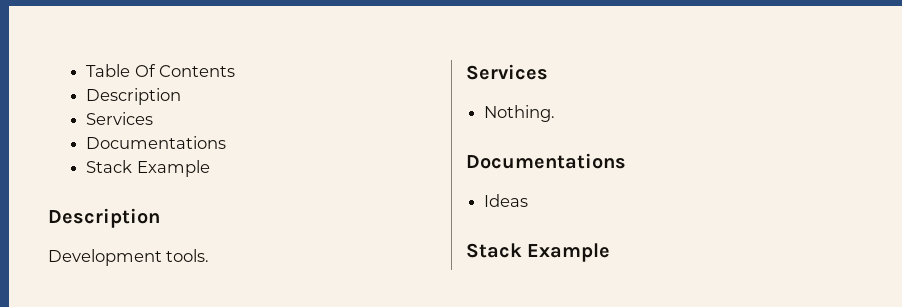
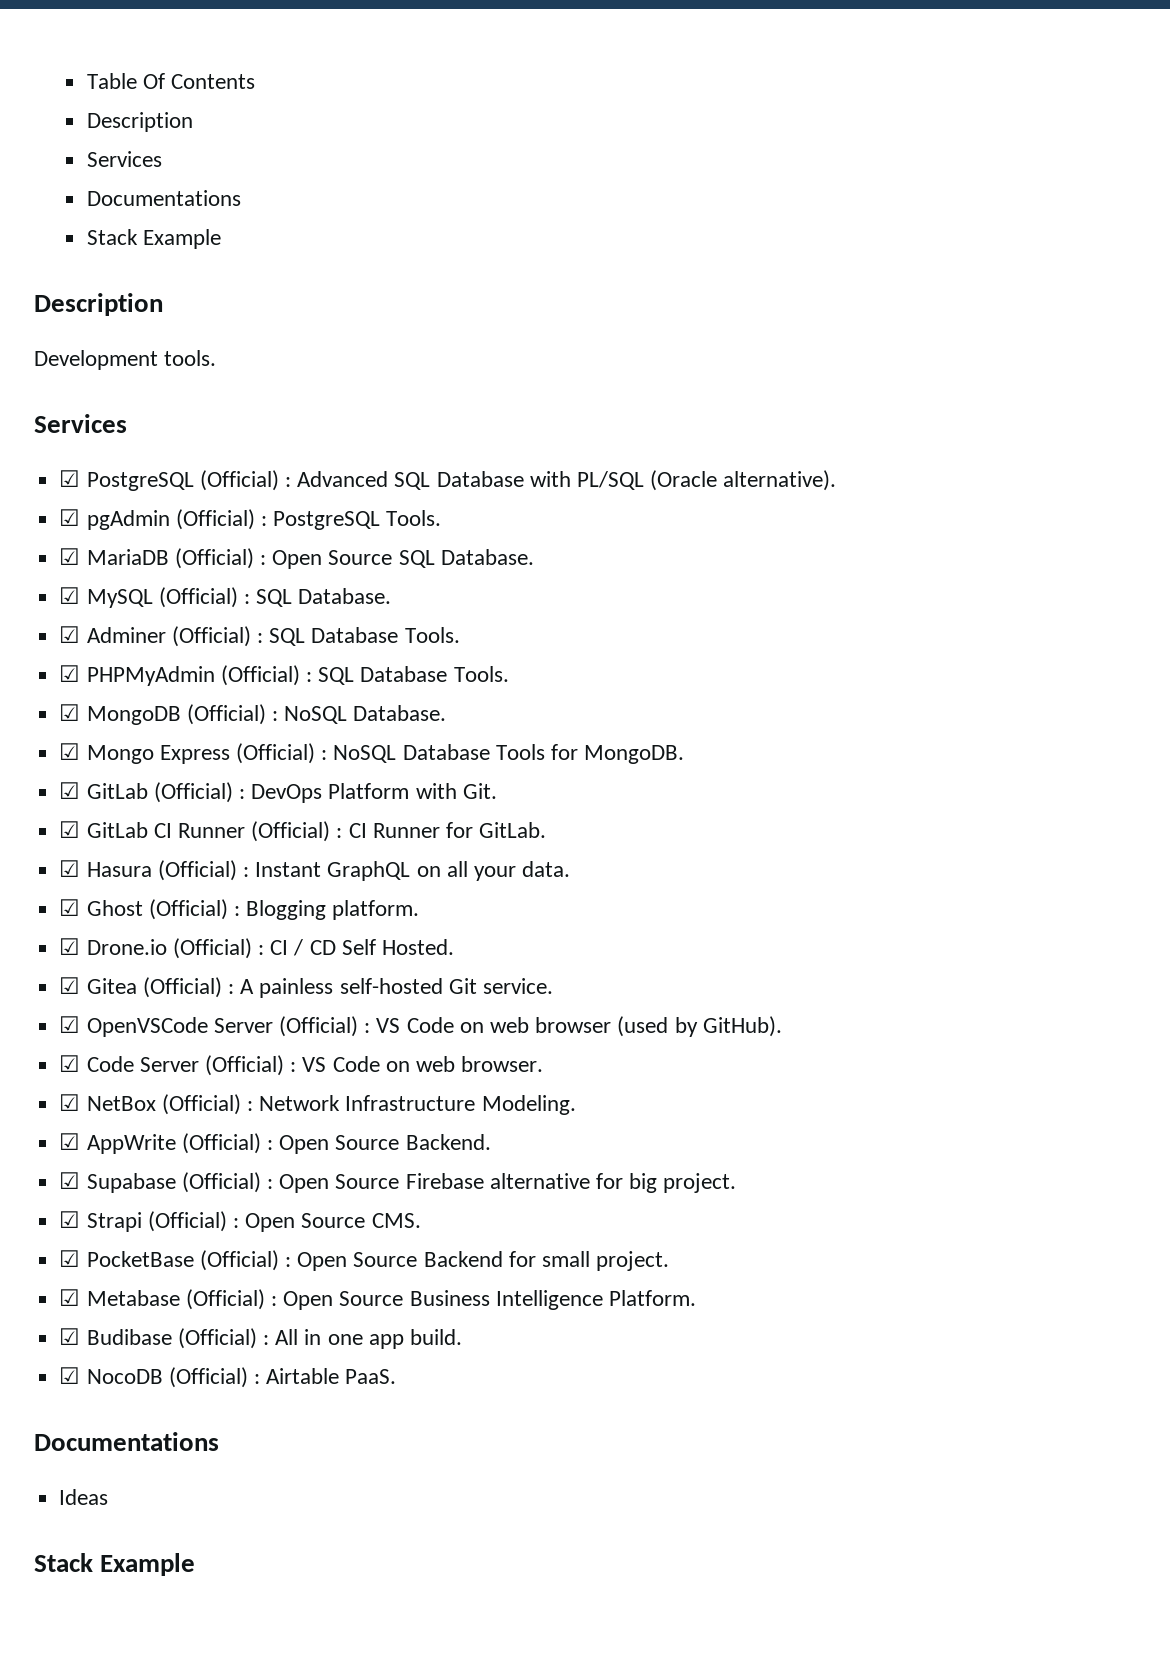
- Nothing.
+ ☑ PostgreSQL (Official) : Advanced SQL Database with PL/SQL (Oracle alternative).
+ ☑ pgAdmin (Official) : PostgreSQL Tools.
+ ☑ MariaDB (Official) : Open Source SQL Database.
+ ☑ MySQL (Official) : SQL Database.
+ ☑ Adminer (Official) : SQL Database Tools.
+ ☑ PHPMyAdmin (Official) : SQL Database Tools.
+ ☑ MongoDB (Official) : NoSQL Database.
+ ☑ Mongo Express (Official) : NoSQL Database Tools for MongoDB.
+ ☑ GitLab (Official) : DevOps Platform with Git.
+ ☑ GitLab CI Runner (Official) : CI Runner for GitLab.
+ ☑ Hasura (Official) : Instant GraphQL on all your data.
+ ☑ Ghost (Official) : Blogging platform.
+ ☑ Drone.io (Official) : CI / CD Self Hosted.
+ ☑ Gitea (Official) : A painless self-hosted Git service.
+ ☑ OpenVSCode Server (Official) : VS Code on web browser (used by GitHub).
+ ☑ Code Server (Official) : VS Code on web browser.
+ ☑ NetBox (Official) : Network Infrastructure Modeling.
+ ☑ AppWrite (Official) : Open Source Backend.
+ ☑ Supabase (Official) : Open Source Firebase alternative for big project.
+ ☑ Strapi (Official) : Open Source CMS.
+ ☑ PocketBase (Official) : Open Source Backend for small project.
+ ☑ Metabase (Official) : Open Source Business Intelligence Platform.
+ ☑ Budibase (Official) : All in one app build.
+ ☑ NocoDB (Official) : Airtable PaaS.

